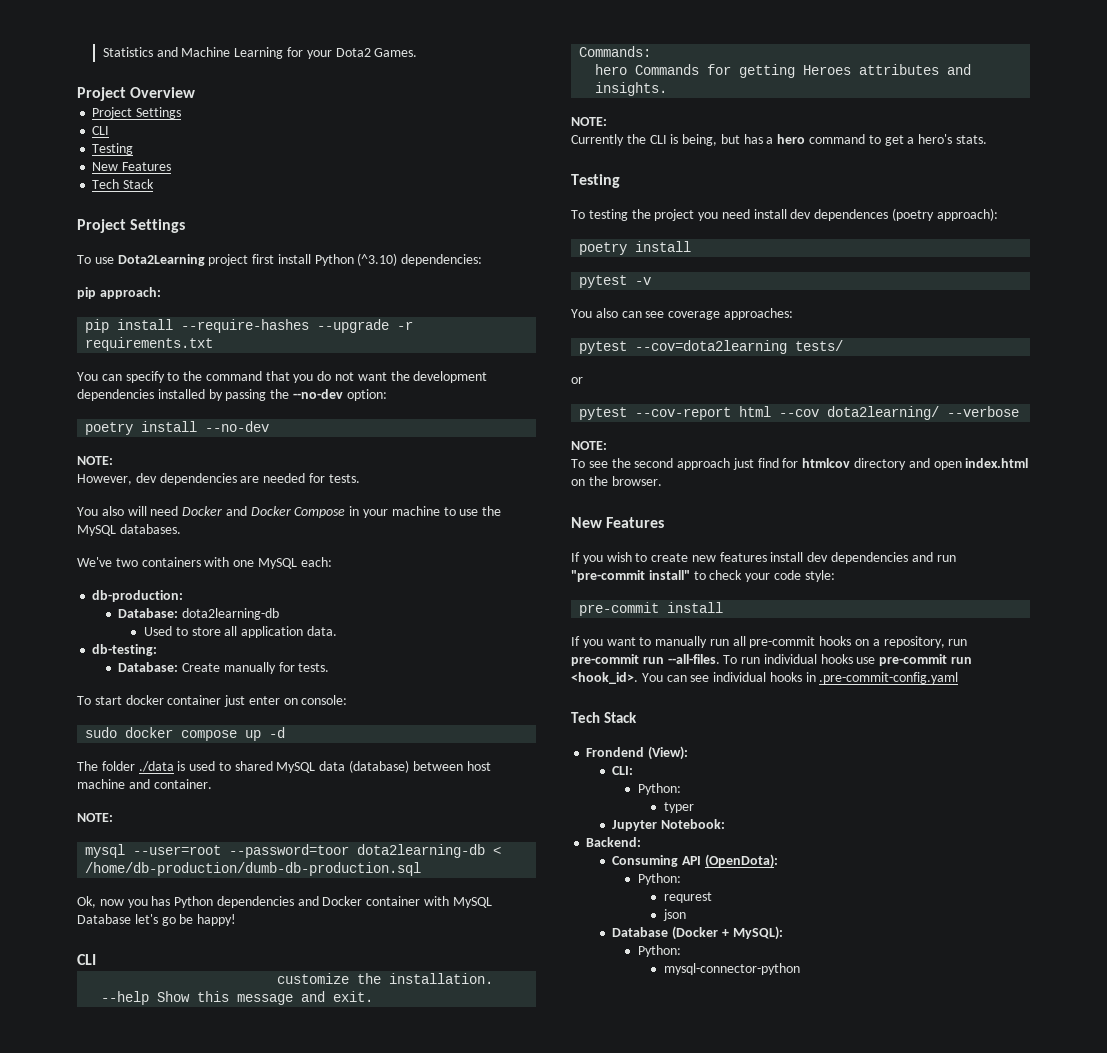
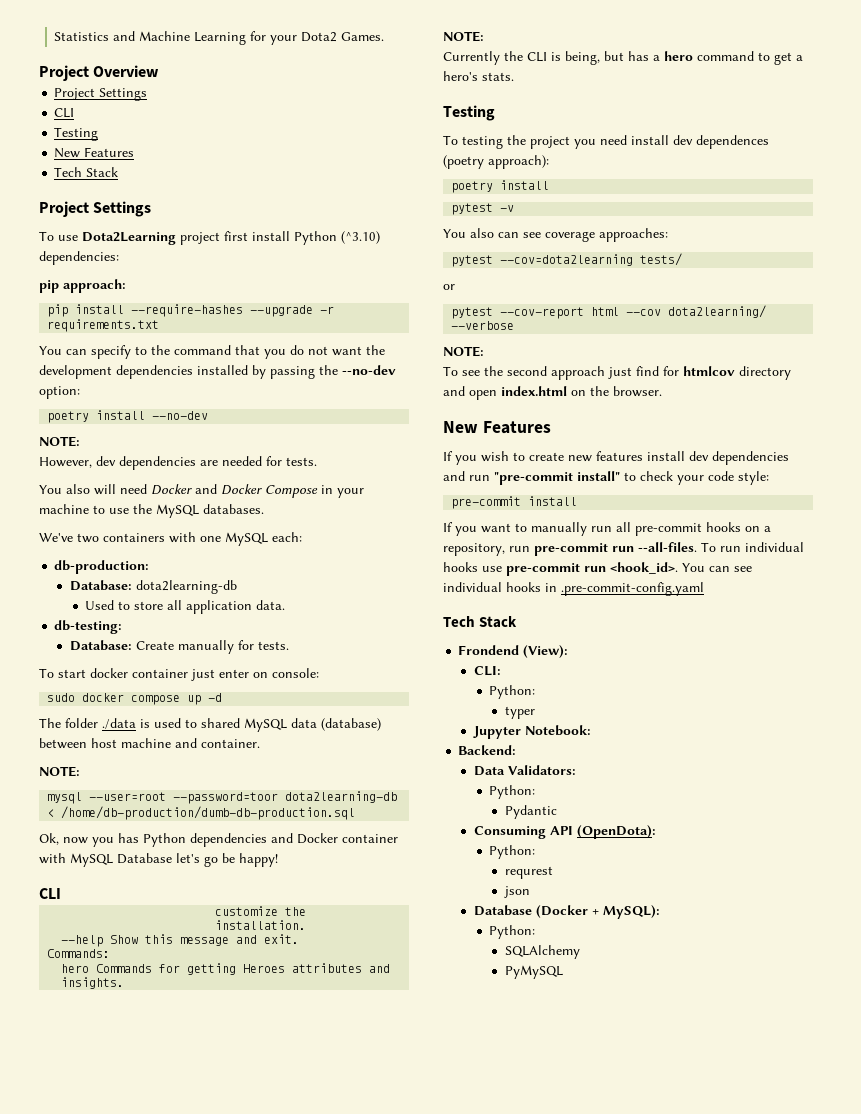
+ Data Validators:
+ Python:
+ Pydantic
- mysql-connector-python
+ SQLAlchemy
+ PyMySQL

